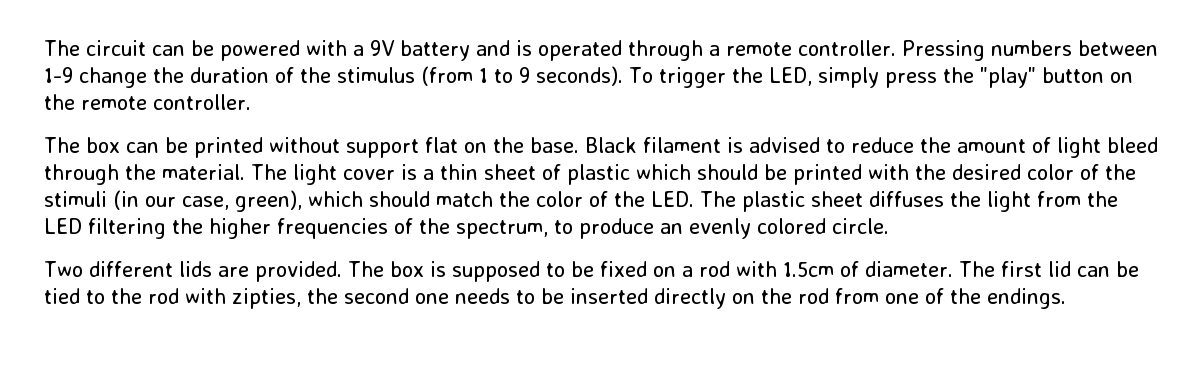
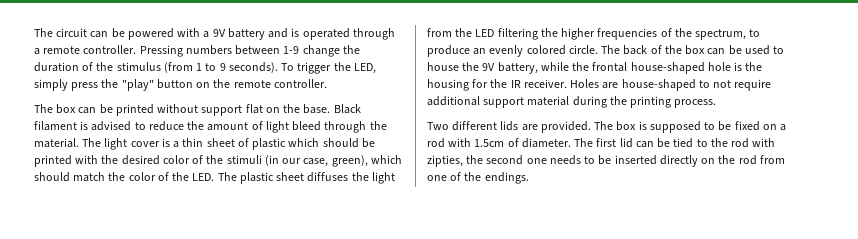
+ The back of the box can be used to house the 9V battery, while the frontal house-shaped hole is the housing for the IR receiver. Holes are house-shaped to not require additional support material during the printing process.

